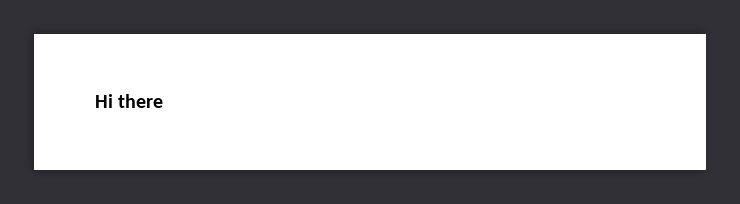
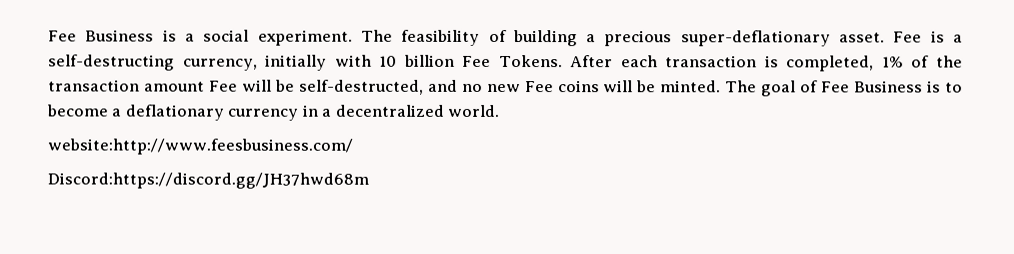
- Hi there
+ Fee Business is a social experiment. The feasibility of building a precious super-deflationary asset. Fee is a self-destructing currency, initially with 10 billion Fee Tokens. After each transaction is completed, 1% of the transaction amount Fee will be self-destructed, and no new Fee coins will be minted. The goal of Fee Business is to become a deflationary currency in a decentralized world.
+ website:http://www.feesbusiness.com/
+ Discord:https://discord.gg/JH37hwd68m

